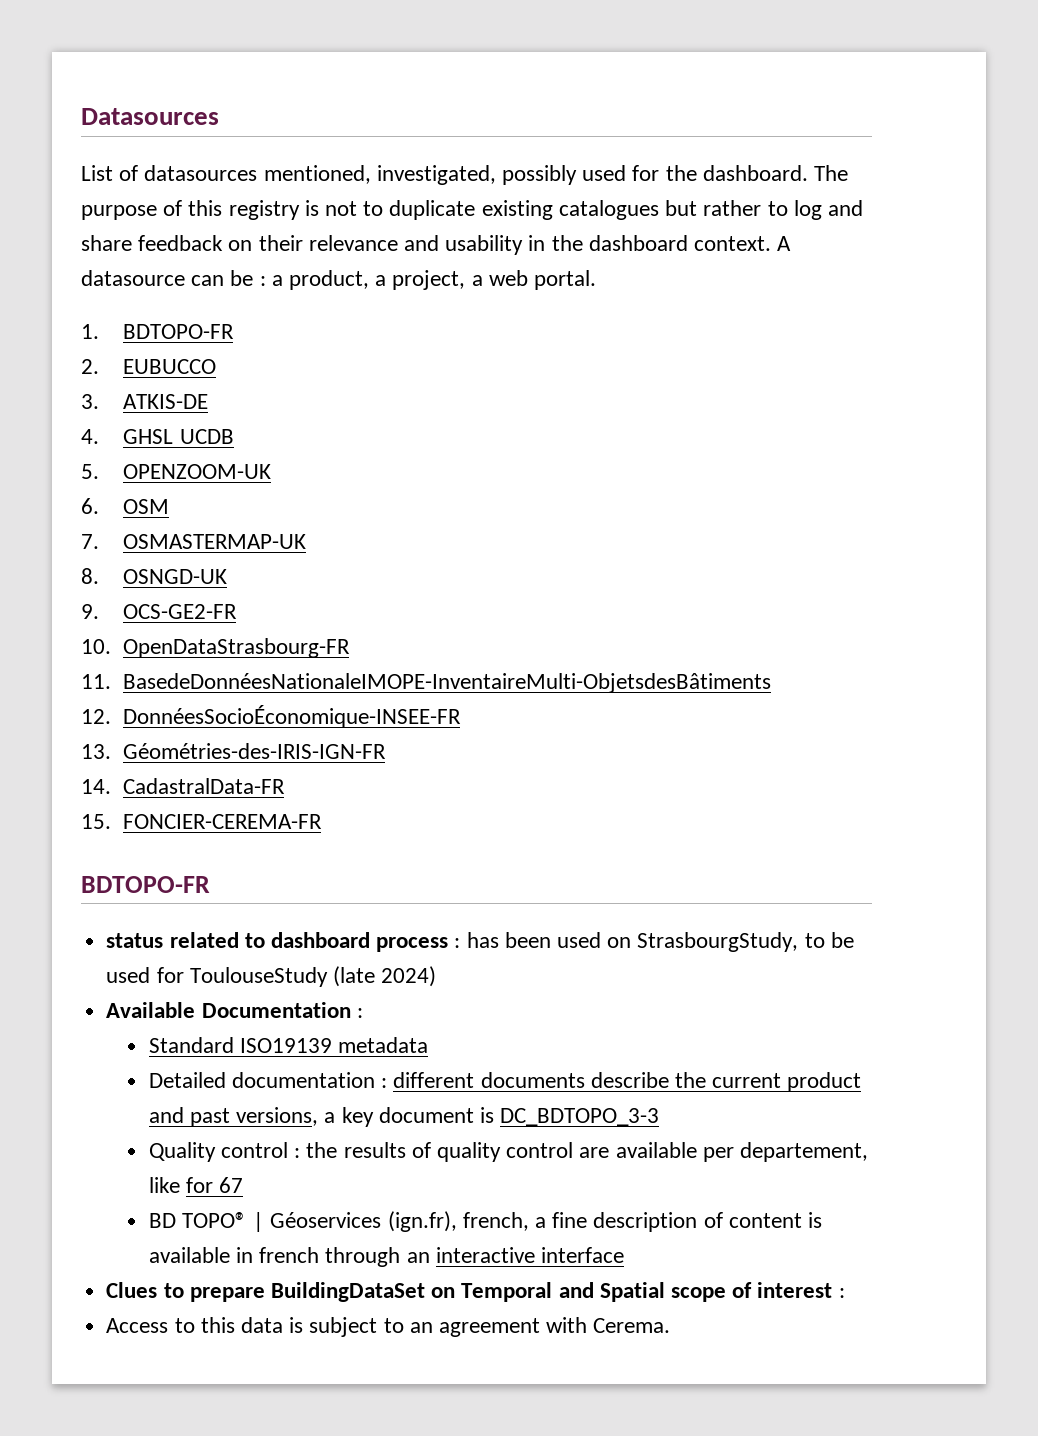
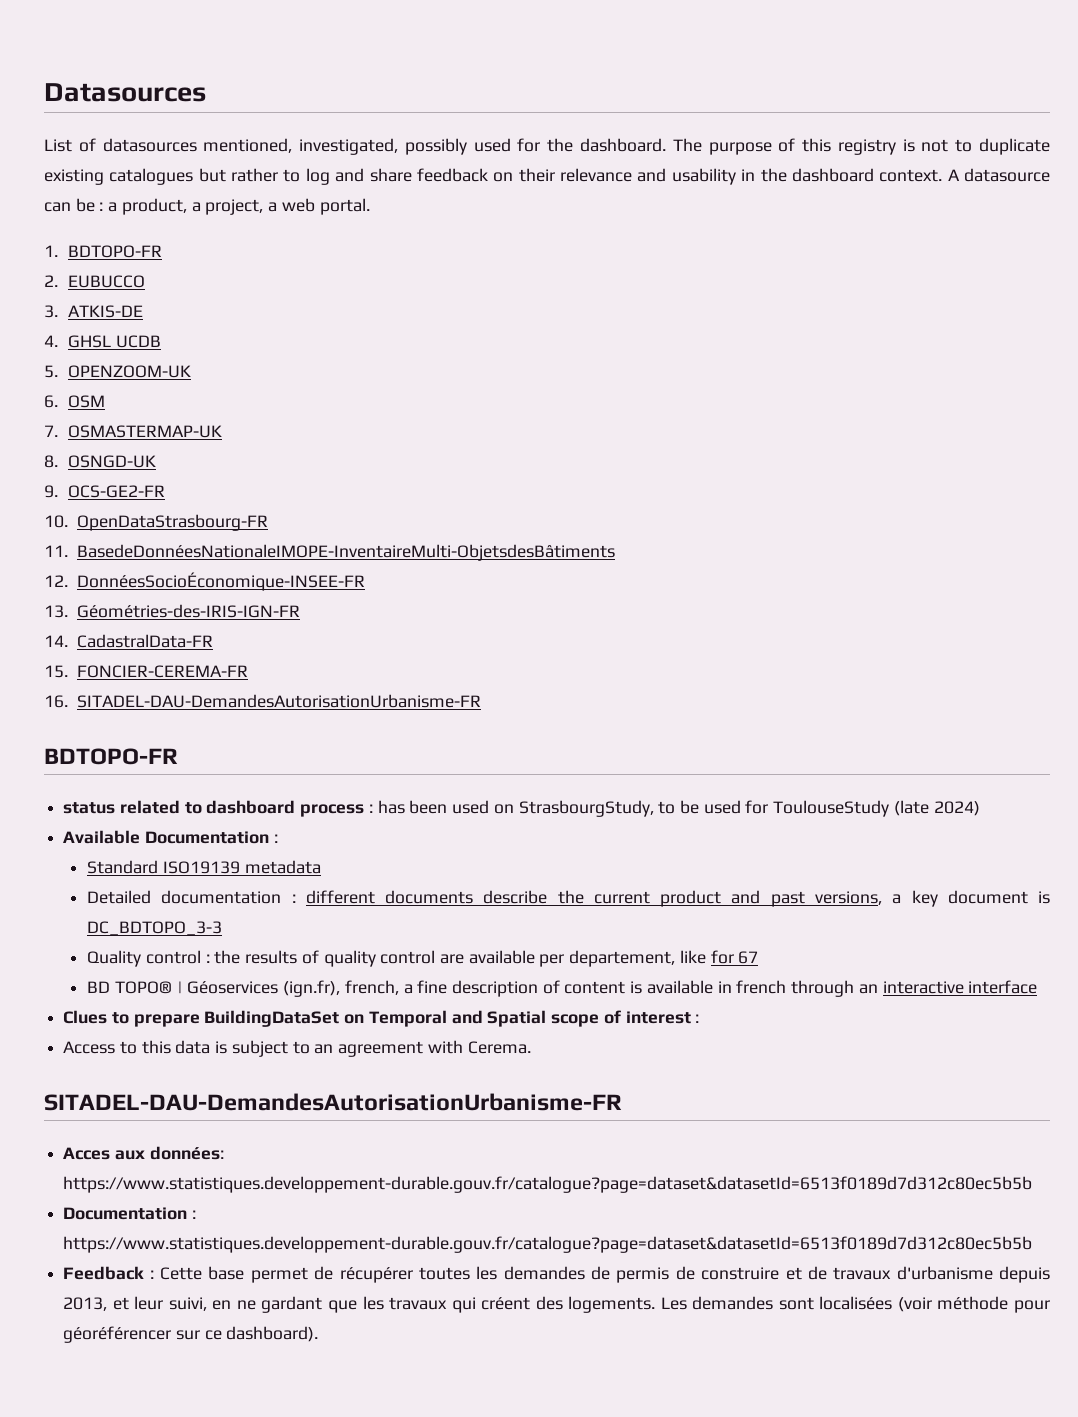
+ 16. SITADEL-DAU-DemandesAutorisationUrbanisme-FR
  Access to this data is subject to an agreement with Cerema.
+ SITADEL-DAU-DemandesAutorisationUrbanisme-FR
+ Acces aux données: https://www.statistiques.developpement-durable.gouv.fr/catalogue?page=dataset&datasetId=6513f0189d7d312c80ec5b5b
+ Documentation : https://www.statistiques.developpement-durable.gouv.fr/catalogue?page=dataset&datasetId=6513f0189d7d312c80ec5b5b
+ Feedback : Cette base permet de récupérer toutes les demandes de permis de construire et de travaux d'urbanisme depuis 2013, et leur suivi, en ne gardant que les travaux qui créent des logements. Les demandes sont localisées (voir méthode pour géoréférencer sur ce dashboard).

